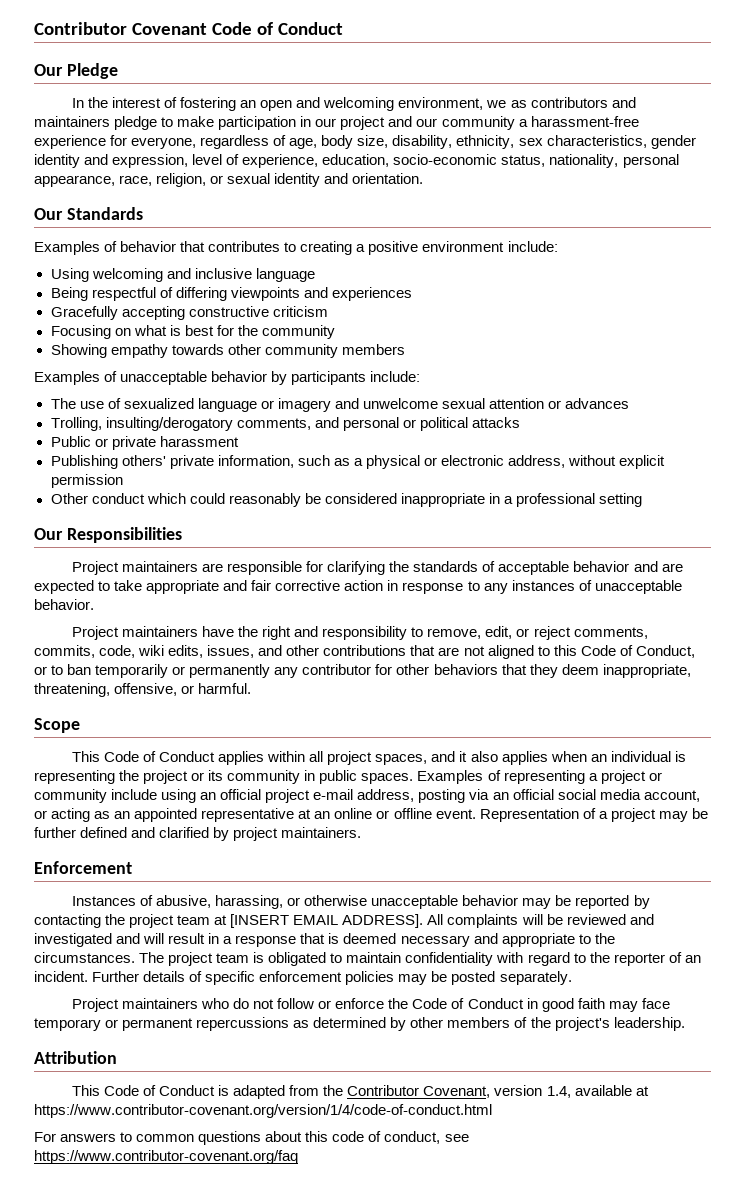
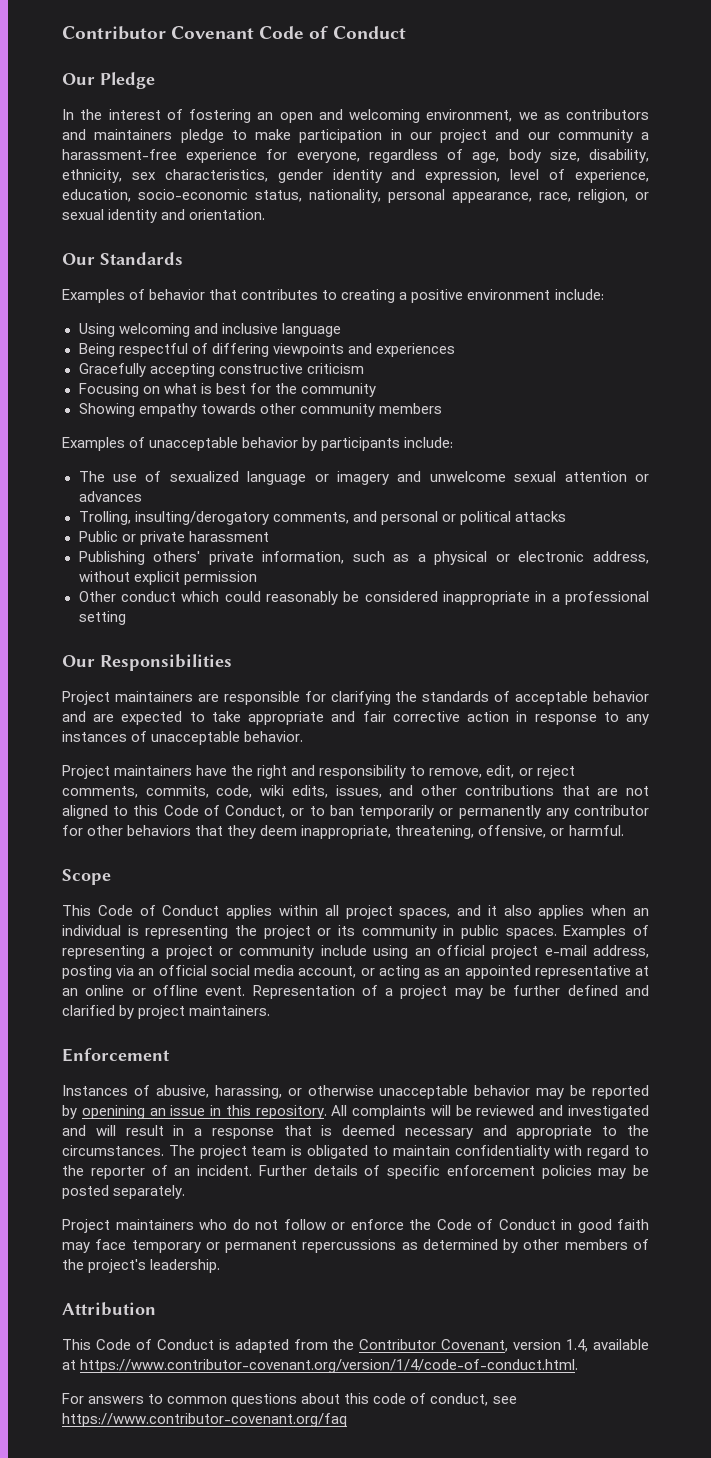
- Instances of abusive, harassing, or otherwise unacceptable behavior may be reported by contacting the project team at [INSERT EMAIL ADDRESS].
+ Instances of abusive, harassing, or otherwise unacceptable behavior may be reported by openining an issue in this repository.
- This Code of Conduct is adapted from the Contributor Covenant, version 1.4, available at https://www.contributor-covenant.org/version/1/4/code-of-conduct.html
+ This Code of Conduct is adapted from the Contributor Covenant, version 1.4, available at https://www.contributor-covenant.org/version/1/4/code-of-conduct.html.

